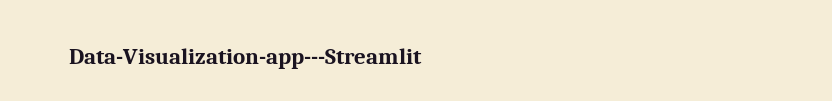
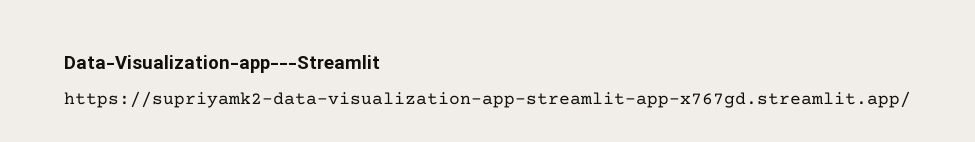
+ https://supriyamk2-data-visualization-app-streamlit-app-x767gd.streamlit.app/

